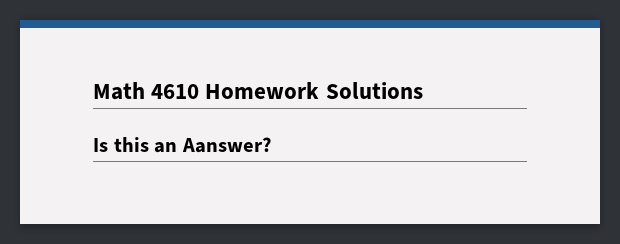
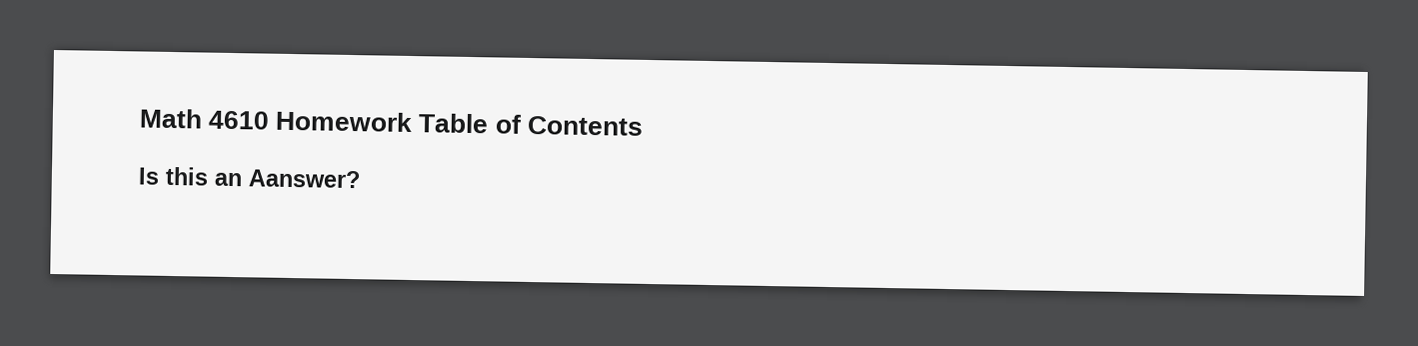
- Math 4610 Homework Solutions
+ Math 4610 Homework Table of Contents

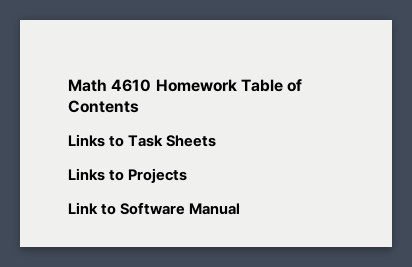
- Is this an Aanswer?
+ Links to Task Sheets
+ Links to Projects
+ Link to Software Manual

